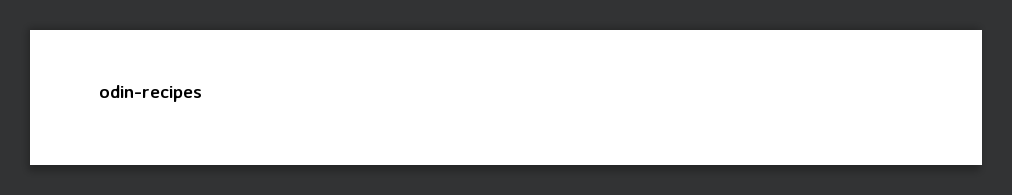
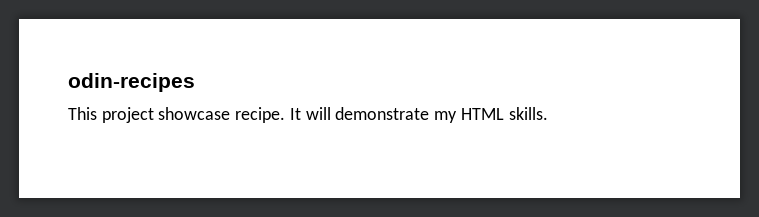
+ This project showcase recipe. It will demonstrate my HTML skills.

